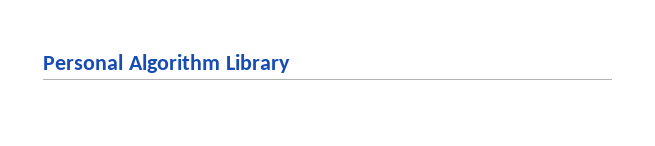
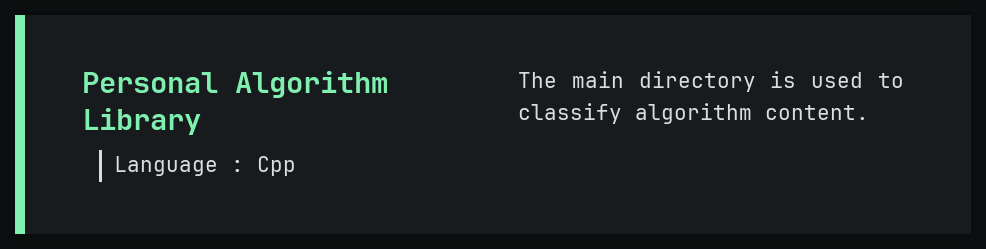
+ Language : Cpp
+ The main directory is used to classify algorithm content.

